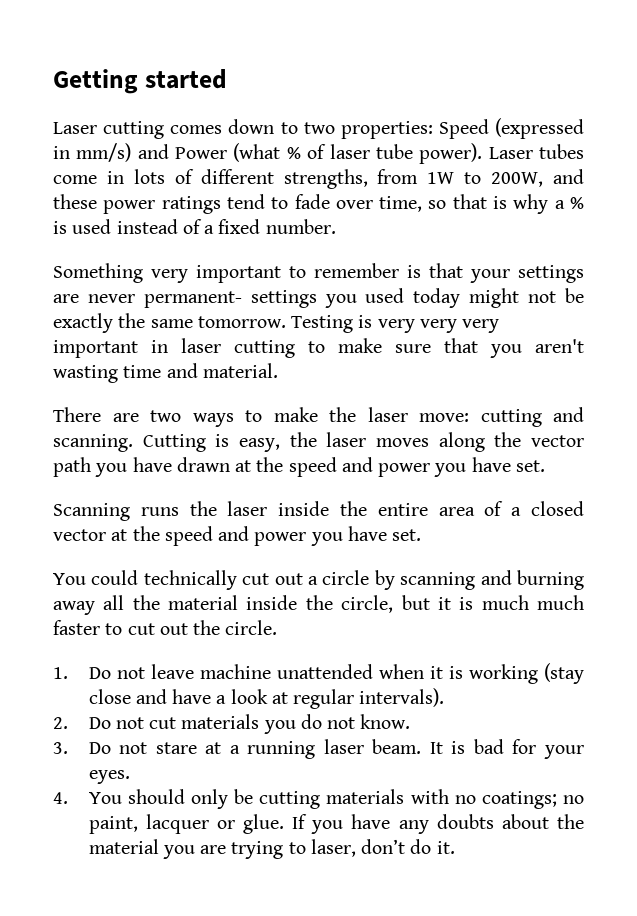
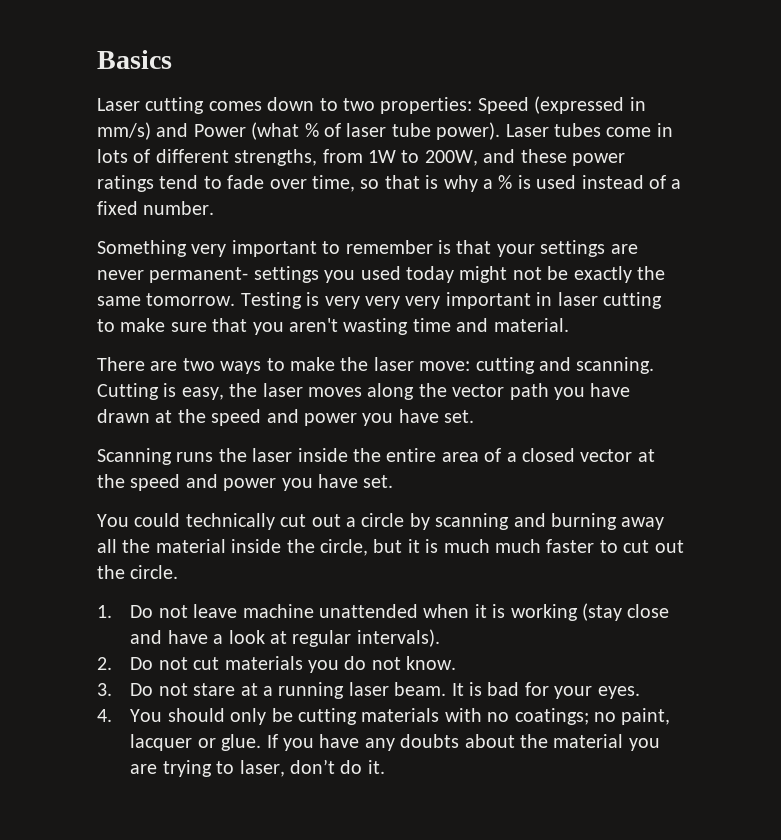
- Getting started
+ Basics

